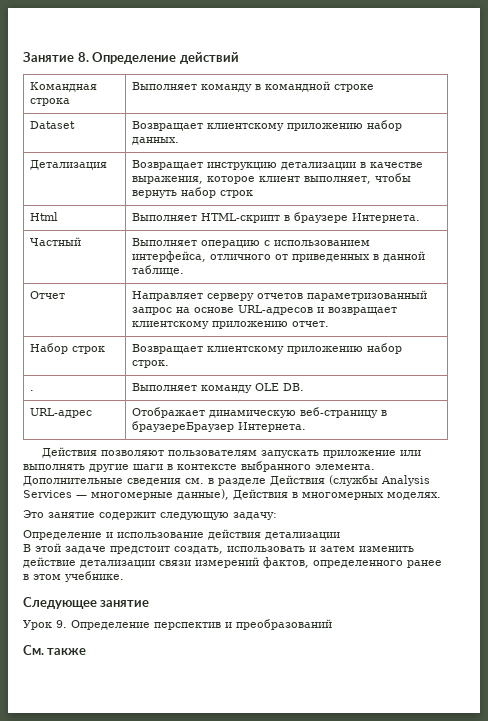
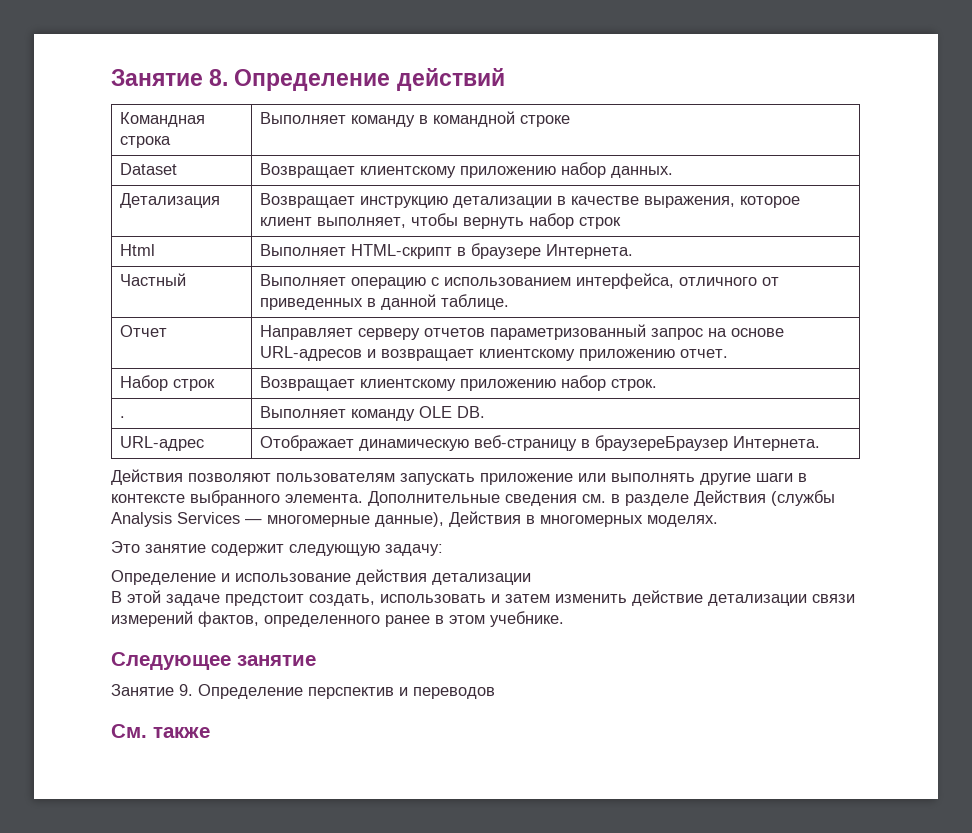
- Урок 9. Определение перспектив и преобразований
+ Занятие 9. Определение перспектив и переводов

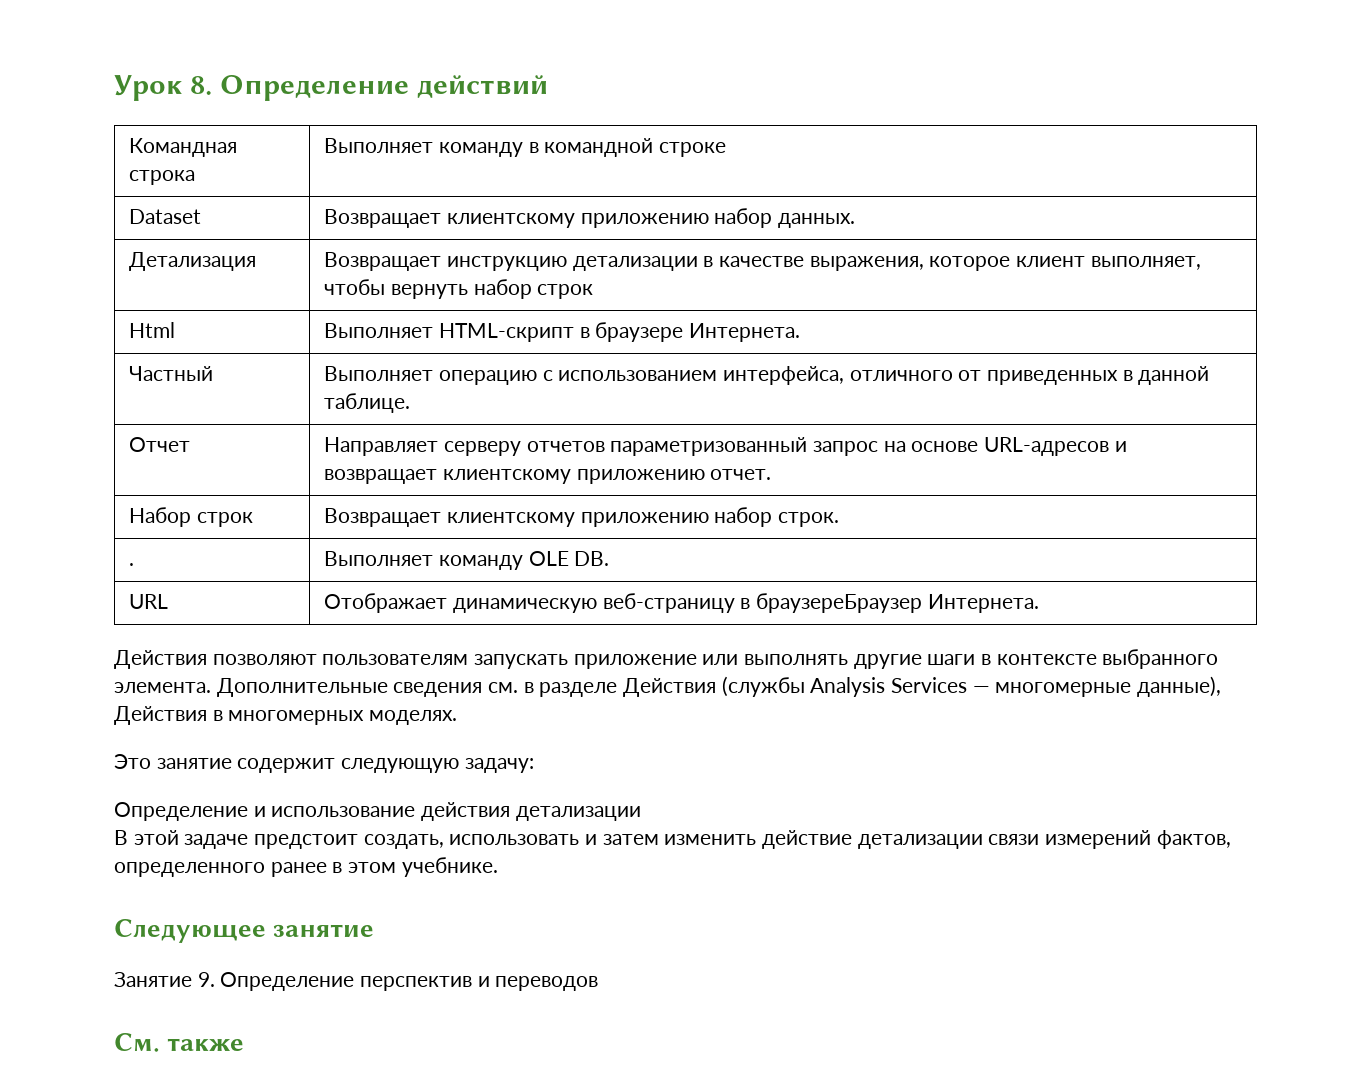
- Занятие 8. Определение действий
+ Урок 8. Определение действий
- URL-адрес | Отображает динамическую веб-страницу в браузереБраузер Интернета.
+ URL | Отображает динамическую веб-страницу в браузереБраузер Интернета.

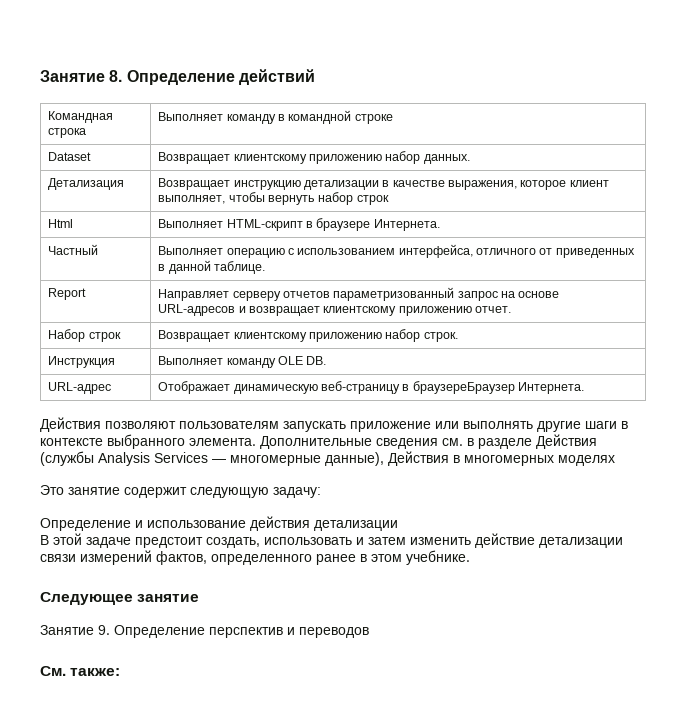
- Урок 8. Определение действий
+ Занятие 8. Определение действий
- Отчет | Направляет серверу отчетов параметризованный запрос на основе URL-адресов и возвращает клиентскому приложению отчет.
+ Report | Направляет серверу отчетов параметризованный запрос на основе URL-адресов и возвращает клиентскому приложению отчет.
- . | Выполняет команду OLE DB.
+ Инструкция | Выполняет команду OLE DB.
- URL | Отображает динамическую веб-страницу в браузереБраузер Интернета.
+ URL-адрес | Отображает динамическую веб-страницу в браузереБраузер Интернета.
- Дополнительные сведения см. в разделе Действия (службы Analysis Services — многомерные данные), Действия в многомерных моделях.
+ Дополнительные сведения см. в разделе Действия (службы Analysis Services — многомерные данные), Действия в многомерных моделях
- См. также
+ См. также:

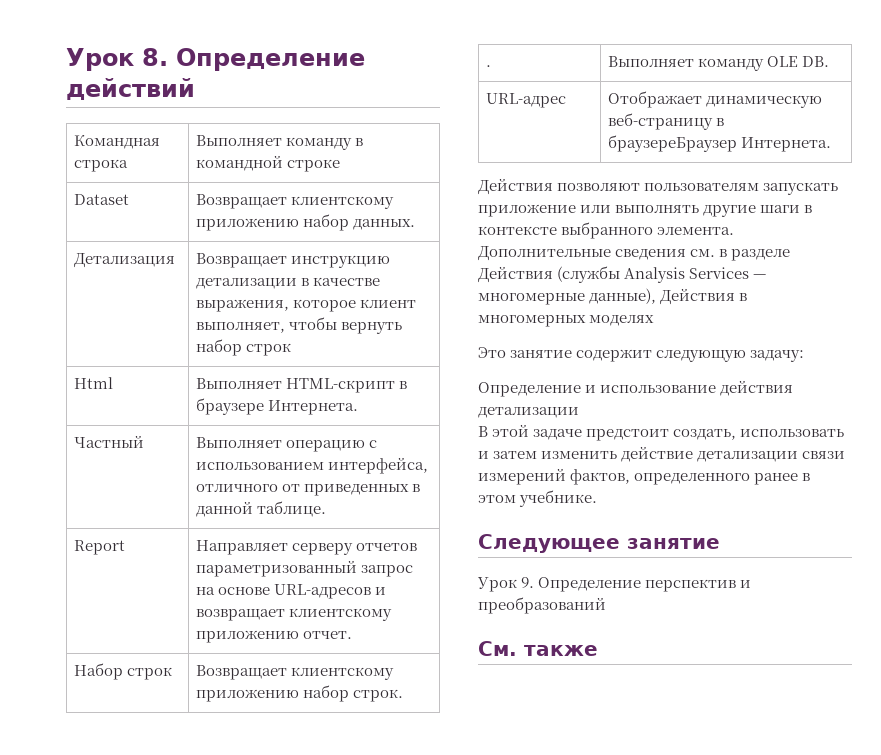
- Занятие 8. Определение действий
+ Урок 8. Определение действий
- Инструкция | Выполняет команду OLE DB.
+ . | Выполняет команду OLE DB.
- Занятие 9. Определение перспектив и переводов
+ Урок 9. Определение перспектив и преобразований
- См. также:
+ См. также

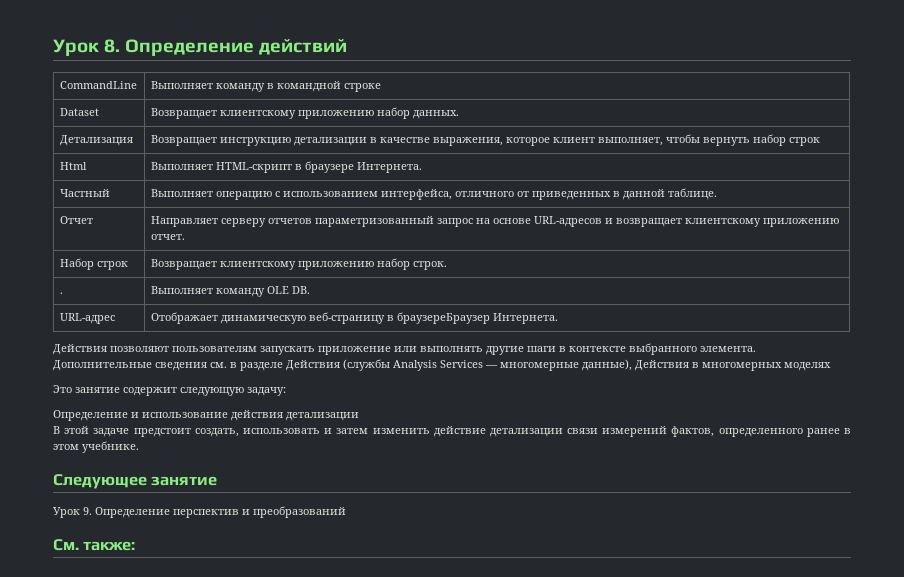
- Командная строка | Выполняет команду в командной строке
+ CommandLine | Выполняет команду в командной строке
- Report | Направляет серверу отчетов параметризованный запрос на основе URL-адресов и возвращает клиентскому приложению отчет.
+ Отчет | Направляет серверу отчетов параметризованный запрос на основе URL-адресов и возвращает клиентскому приложению отчет.
- См. также
+ См. также:

